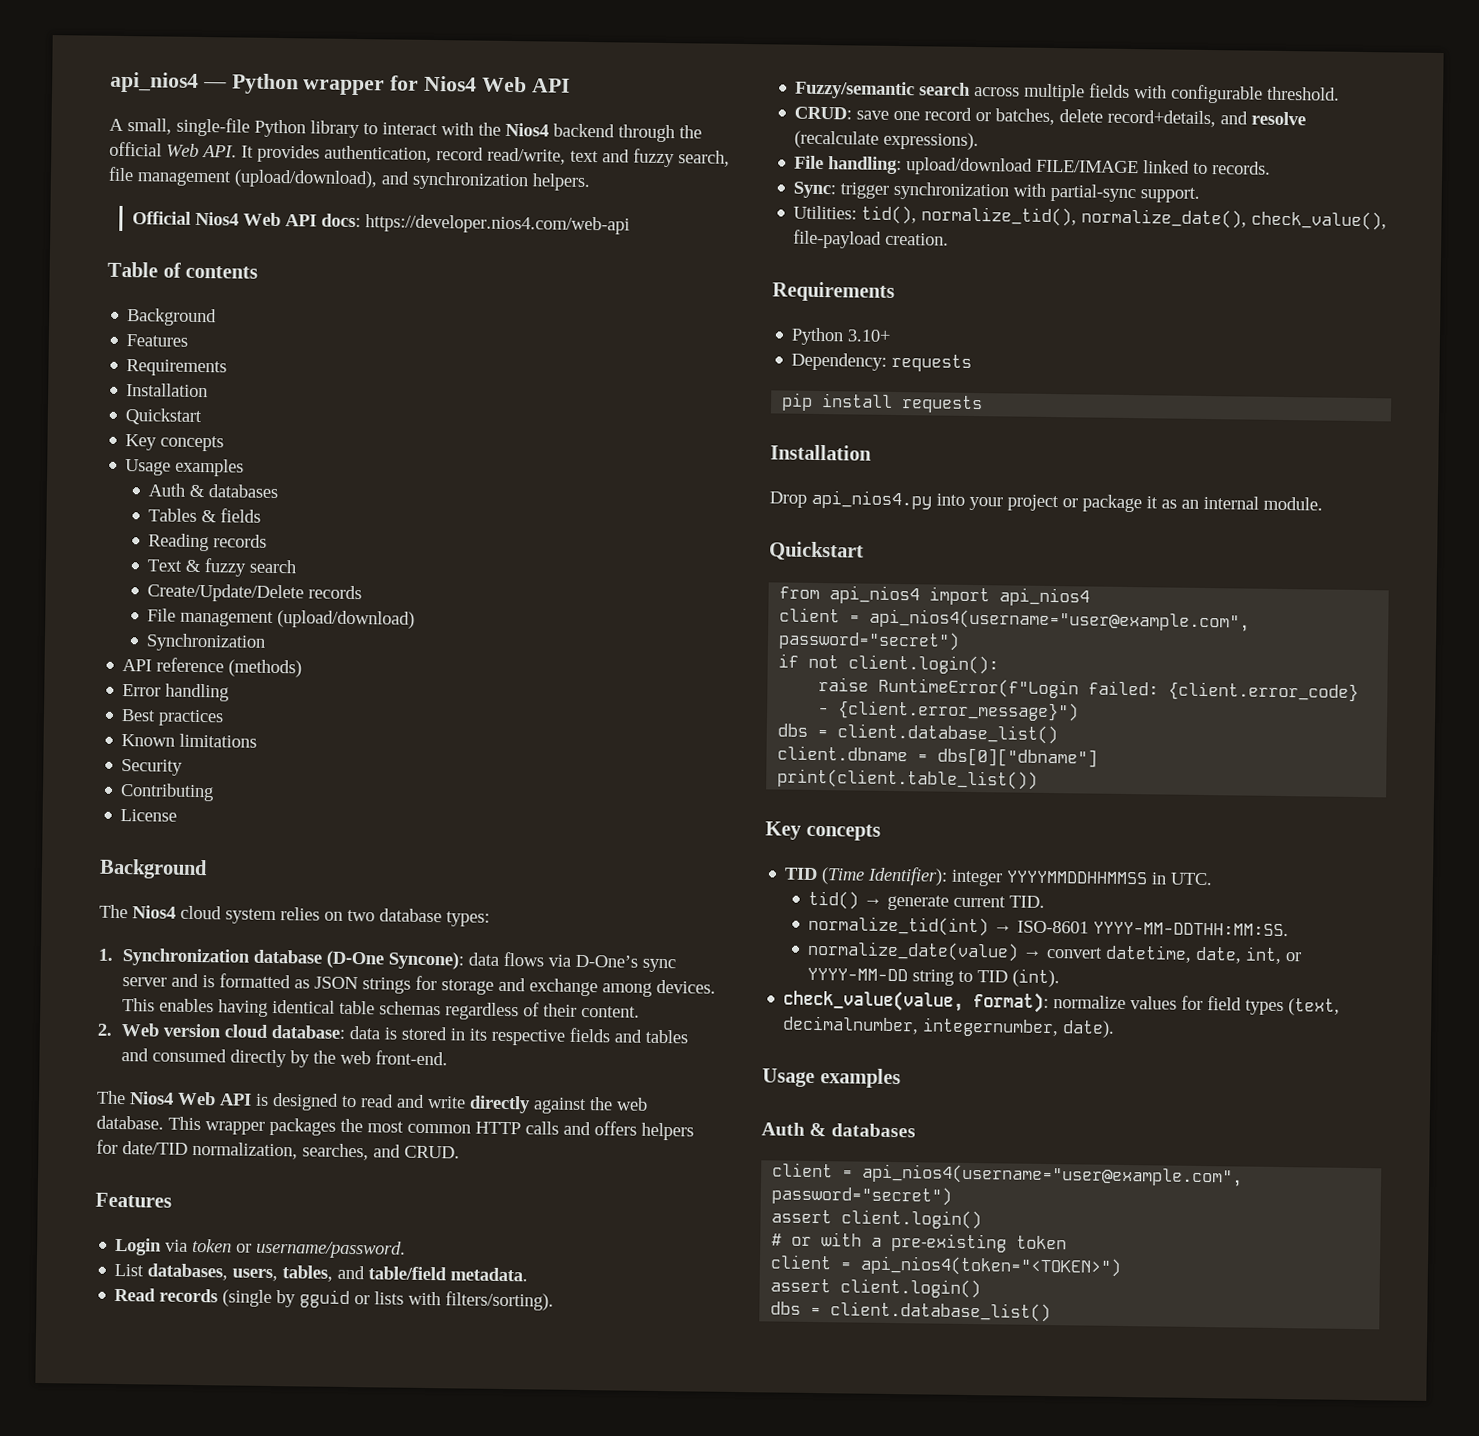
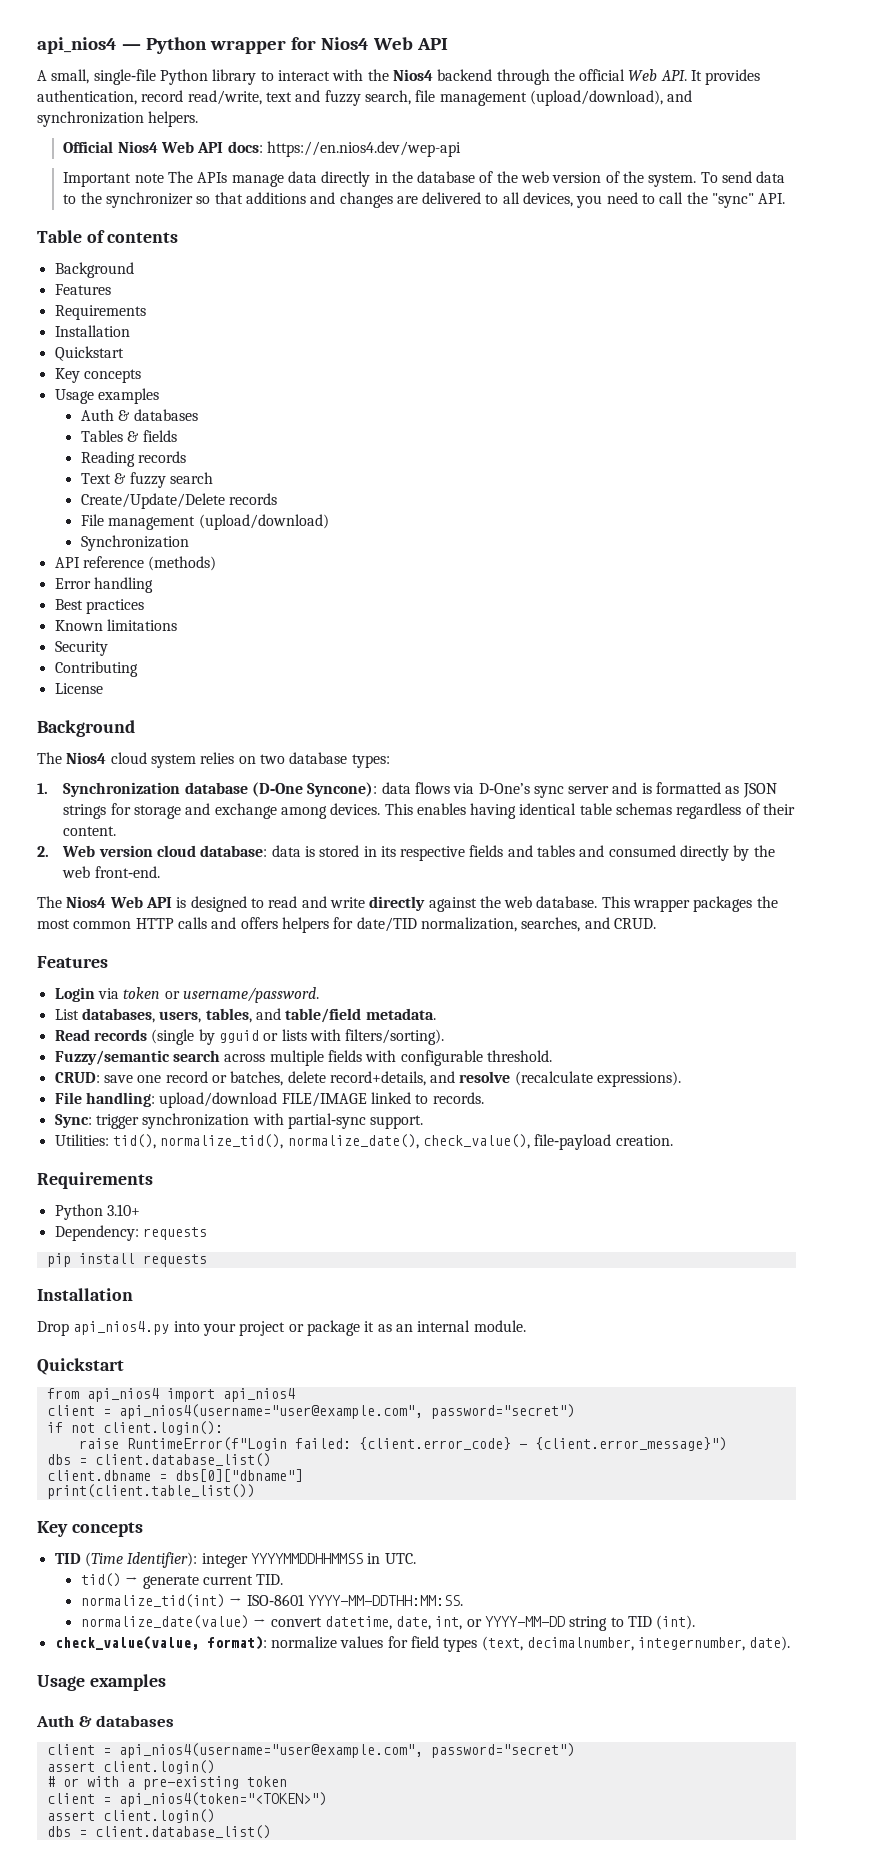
- Official Nios4 Web API docs: https://developer.nios4.com/web-api
+ Official Nios4 Web API docs: https://en.nios4.dev/wep-api
+ Important note The APIs manage data directly in the database of the web version of the system. To send data to the synchronizer so that additions and changes are delivered to all devices, you need to call the "sync" API.

